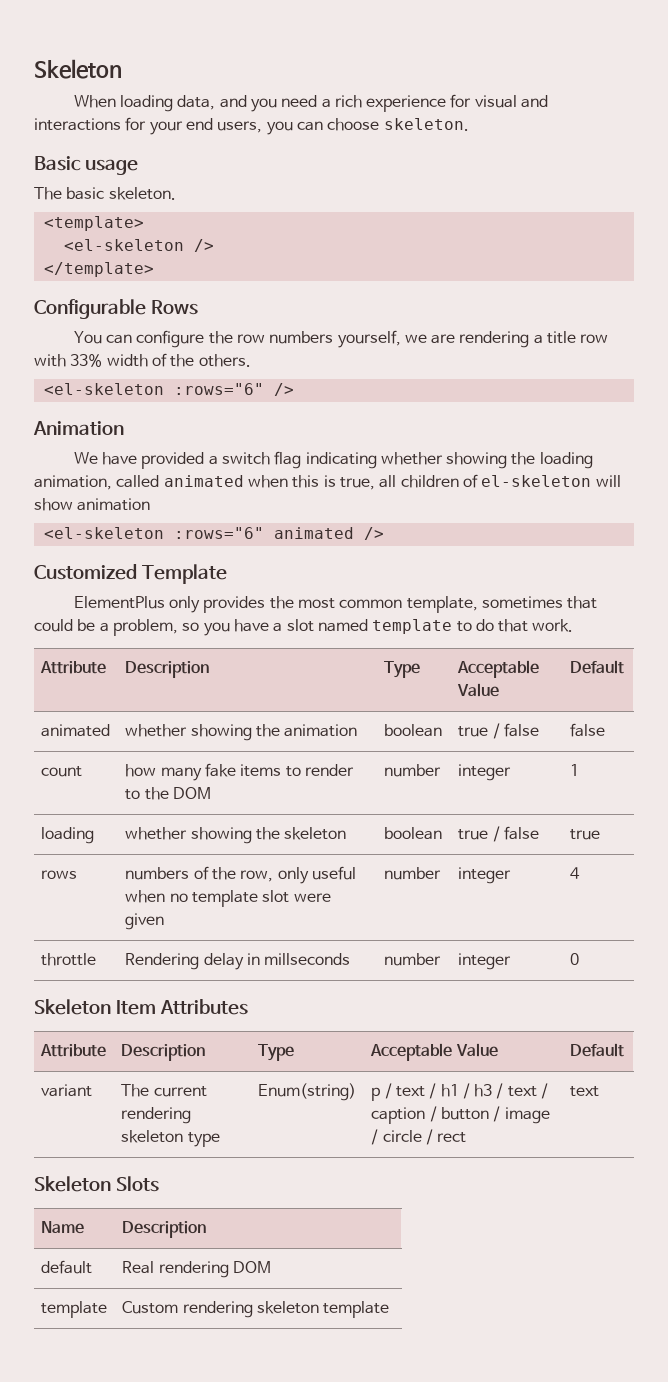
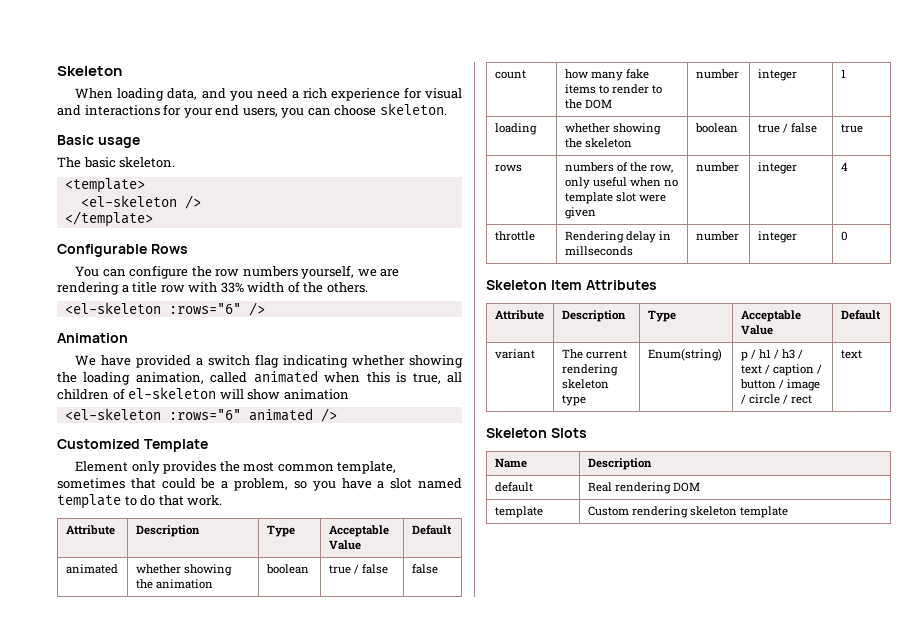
- ElementPlus only provides the most common template, sometimes that could be a problem, so you have a slot named template to do that work.
+ Element only provides the most common template, sometimes that could be a problem, so you have a slot named template to do that work.
- variant | The current rendering skeleton type | Enum(string) | p / text / h1 / h3 / text / caption / button / image / circle / rect | text
+ variant | The current rendering skeleton type | Enum(string) | p / h1 / h3 / text / caption / button / image / circle / rect | text

